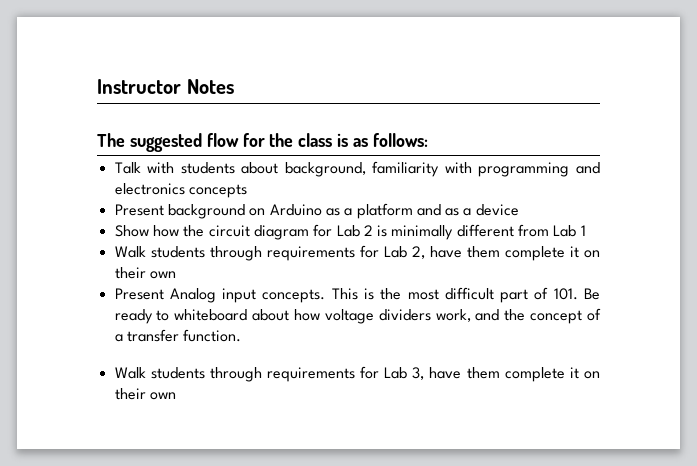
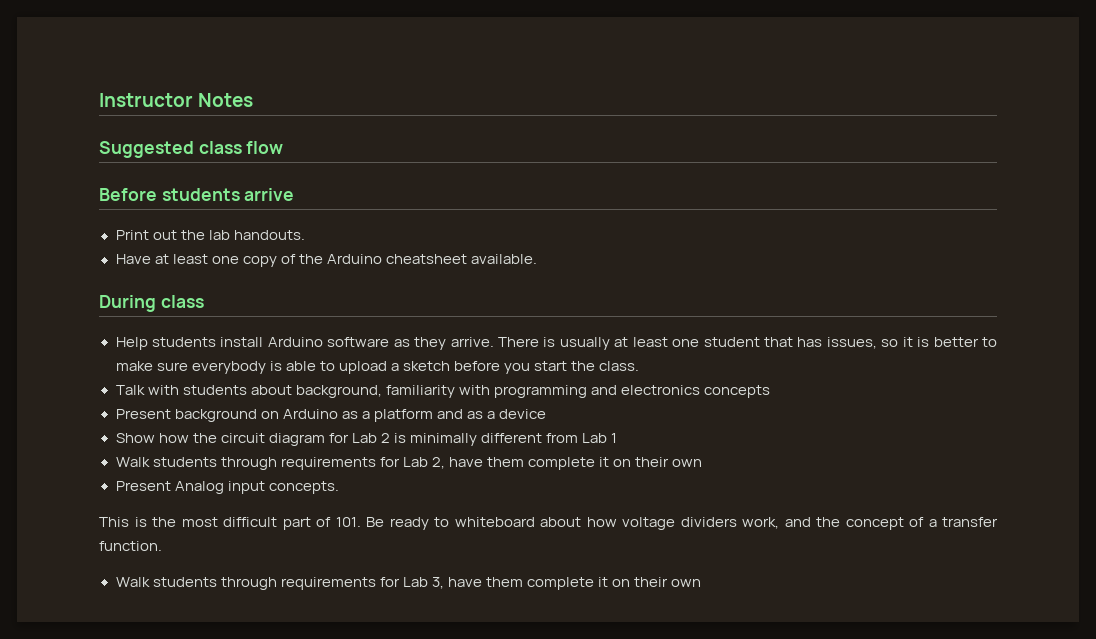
- The suggested flow for the class is as follows:
+ Suggested class flow
+ Before students arrive
+ Print out the lab handouts.
+ Have at least one copy of the Arduino cheatsheet available.
+ During class
+ Help students install Arduino software as they arrive. There is usually at least one student that has issues, so it is better to make sure everybody is able to upload a sketch before you start the class.
- Present Analog input concepts. This is the most difficult part of 101. Be ready to whiteboard about how voltage dividers work, and the concept of a transfer function.
+ Present Analog input concepts.
+ This is the most difficult part of 101. Be ready to whiteboard about how voltage dividers work, and the concept of a transfer function.

